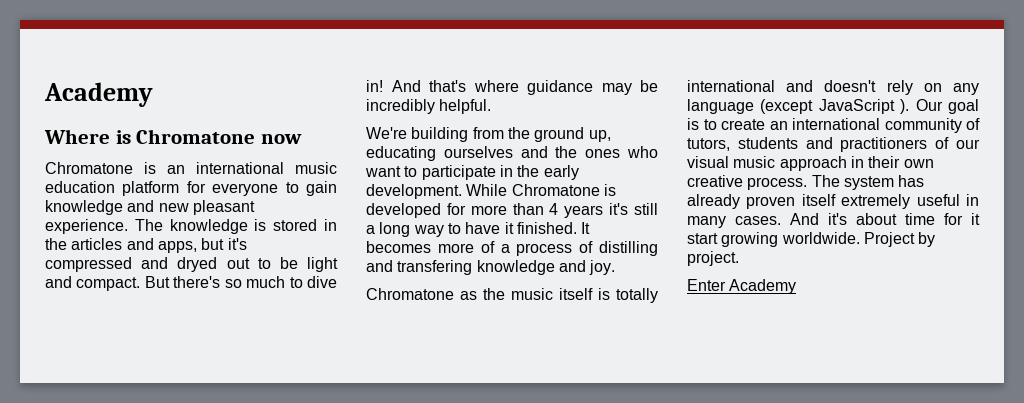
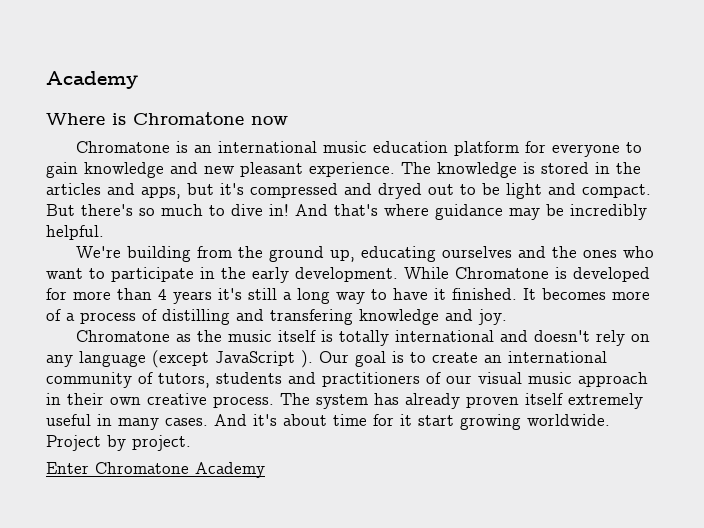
- Enter Academy
+ Enter Chromatone Academy

